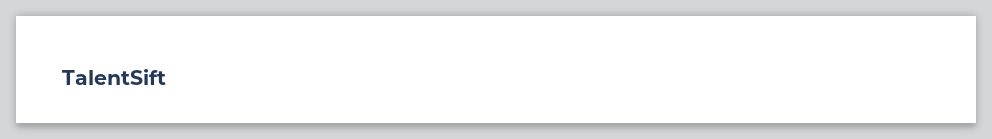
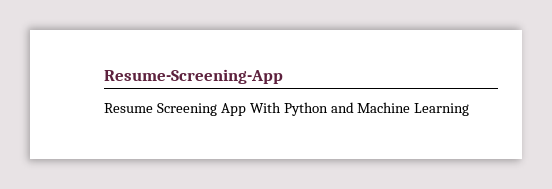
- TalentSift
+ Resume-Screening-App
+ Resume Screening App With Python and Machine Learning

